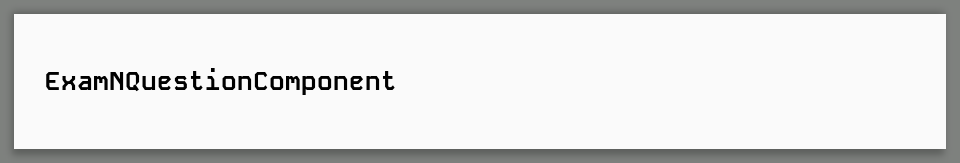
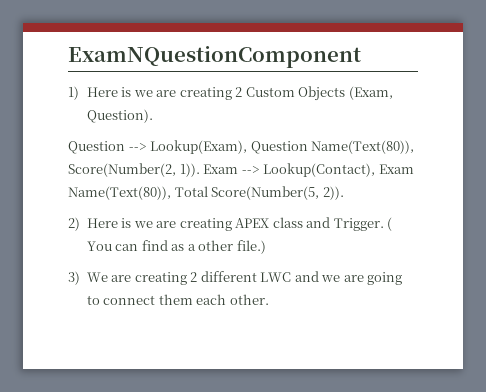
+ 1) Here is we are creating 2 Custom Objects (Exam, Question).
+ Question --> Lookup(Exam), Question Name(Text(80)), Score(Number(2, 1)). Exam --> Lookup(Contact), Exam Name(Text(80)), Total Score(Number(5, 2)).
+ 2) Here is we are creating APEX class and Trigger. ( You can find as a other file.)
+ 3) We are creating 2 different LWC and we are going to connect them each other.

